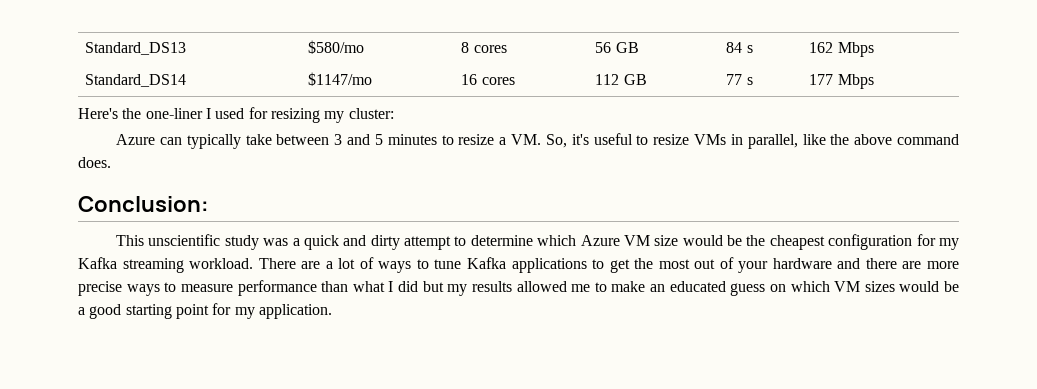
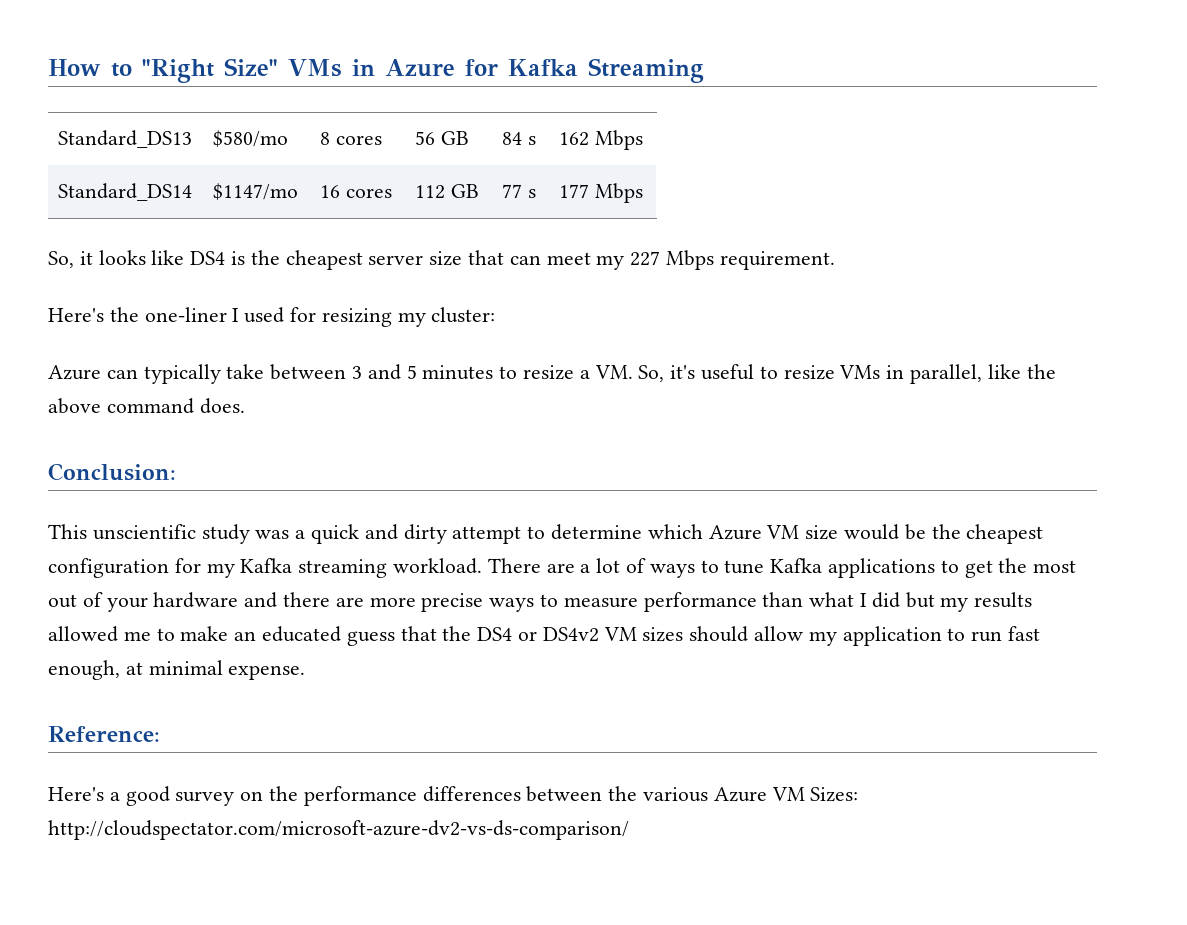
+ How to "Right Size" VMs in Azure for Kafka Streaming
+ So, it looks like DS4 is the cheapest server size that can meet my 227 Mbps requirement.
- There are a lot of ways to tune Kafka applications to get the most out of your hardware and there are more precise ways to measure performance than what I did but my results allowed me to make an educated guess on which VM sizes would be a good starting point for my application.
+ There are a lot of ways to tune Kafka applications to get the most out of your hardware and there are more precise ways to measure performance than what I did but my results allowed me to make an educated guess that the DS4 or DS4v2 VM sizes should allow my application to run fast enough, at minimal expense.
+ Reference:
+ Here's a good survey on the performance differences between the various Azure VM Sizes: http://cloudspectator.com/microsoft-azure-dv2-vs-ds-comparison/

